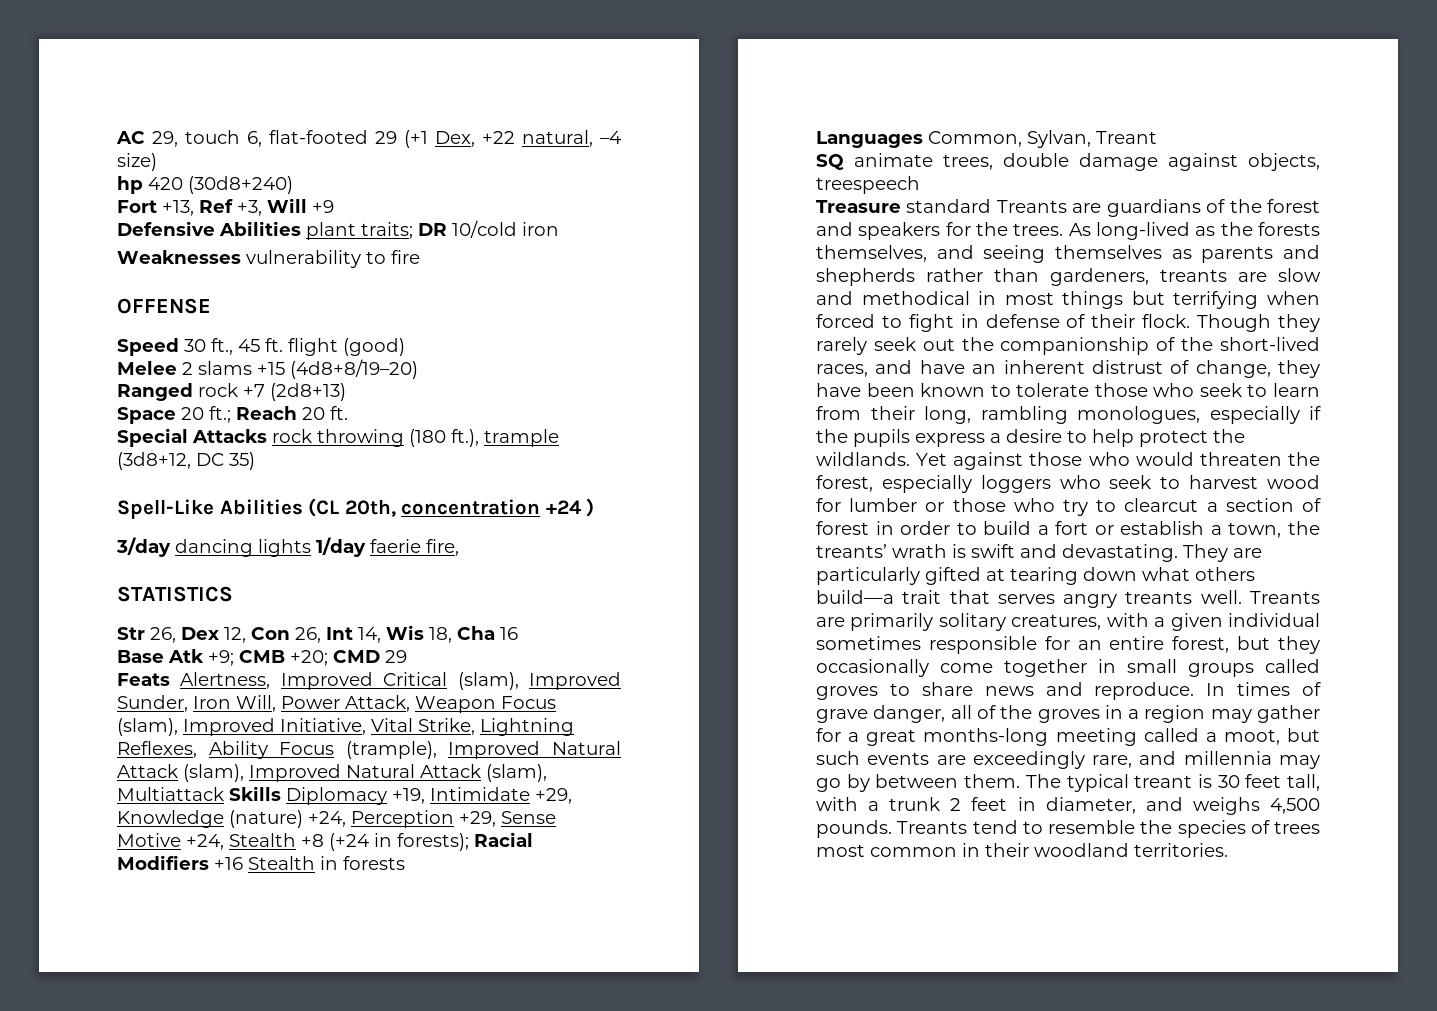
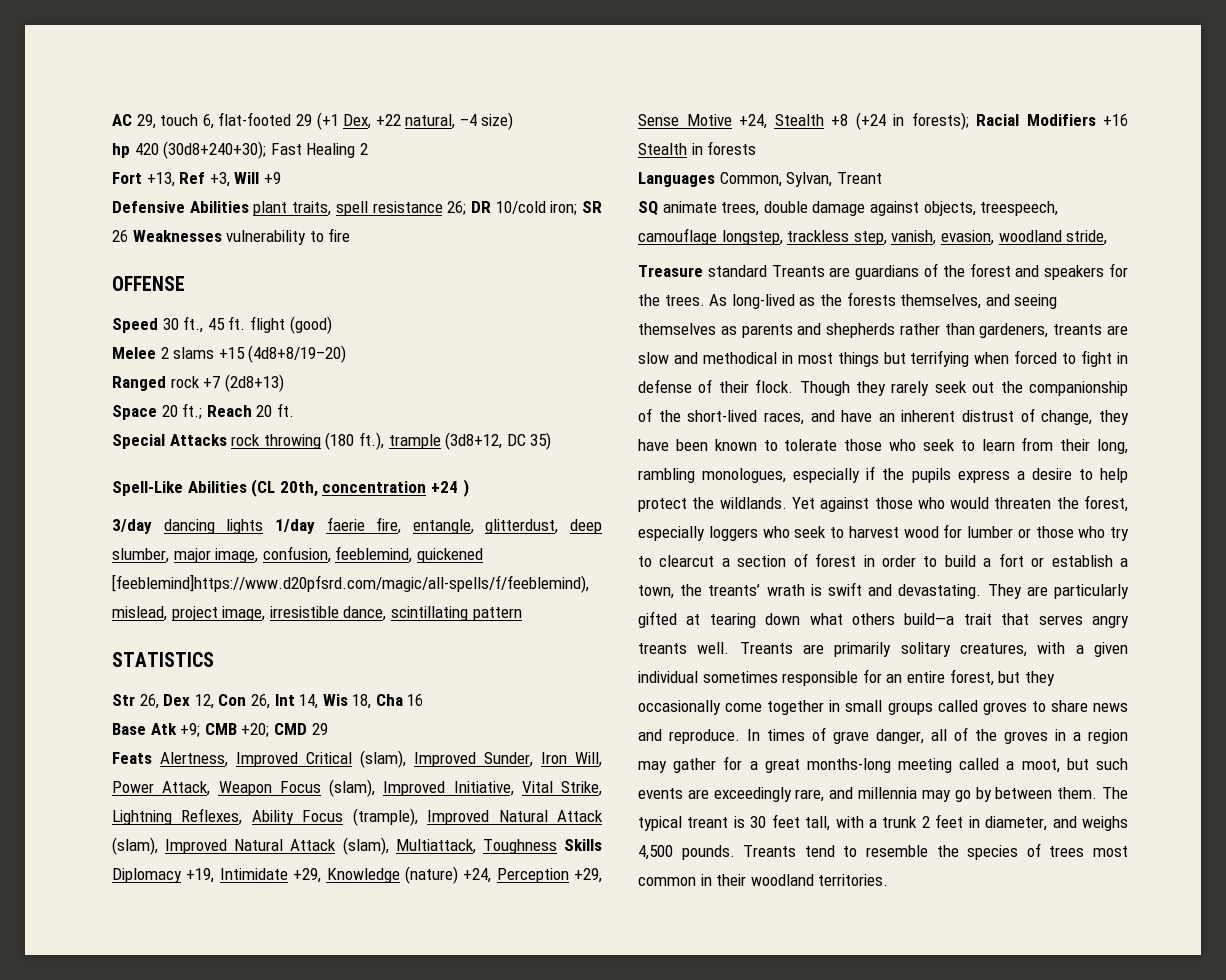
- hp 420 (30d8+240)
+ hp 420 (30d8+240+30); Fast Healing 2
- Defensive Abilities plant traits; DR 10/cold iron
- Weaknesses vulnerability to fire
+ Defensive Abilities plant traits, spell resistance 26; DR 10/cold iron; SR 26 Weaknesses vulnerability to fire
- 3/day dancing lights 1/day faerie fire,
+ 3/day dancing lights 1/day faerie fire, entangle, glitterdust, deep slumber, major image, confusion, feeblemind, quickened [feeblemind]https://www.d20pfsrd.com/magic/all-spells/f/feeblemind), mislead, project image, irresistible dance, scintillating pattern
- Feats Alertness, Improved Critical (slam), Improved Sunder, Iron Will, Power Attack, Weapon Focus (slam), Improved Initiative, Vital Strike, Lightning Reflexes, Ability Focus (trample), Improved Natural Attack (slam), Improved Natural Attack (slam), Multiattack Skills Diplomacy +19, Intimidate +29, Knowledge (nature) +24, Perception +29, Sense Motive +24, Stealth +8 (+24 in forests); Racial Modifiers +16 Stealth in forests
+ Feats Alertness, Improved Critical (slam), Improved Sunder, Iron Will, Power Attack, Weapon Focus (slam), Improved Initiative, Vital Strike, Lightning Reflexes, Ability Focus (trample), Improved Natural Attack (slam), Improved Natural Attack (slam), Multiattack, Toughness Skills Diplomacy +19, Intimidate +29, Knowledge (nature) +24, Perception +29, Sense Motive +24, Stealth +8 (+24 in forests); Racial Modifiers +16 Stealth in forests
- SQ animate trees, double damage against objects, treespeech
+ SQ animate trees, double damage against objects, treespeech, camouflage longstep, trackless step, vanish, evasion, woodland stride,

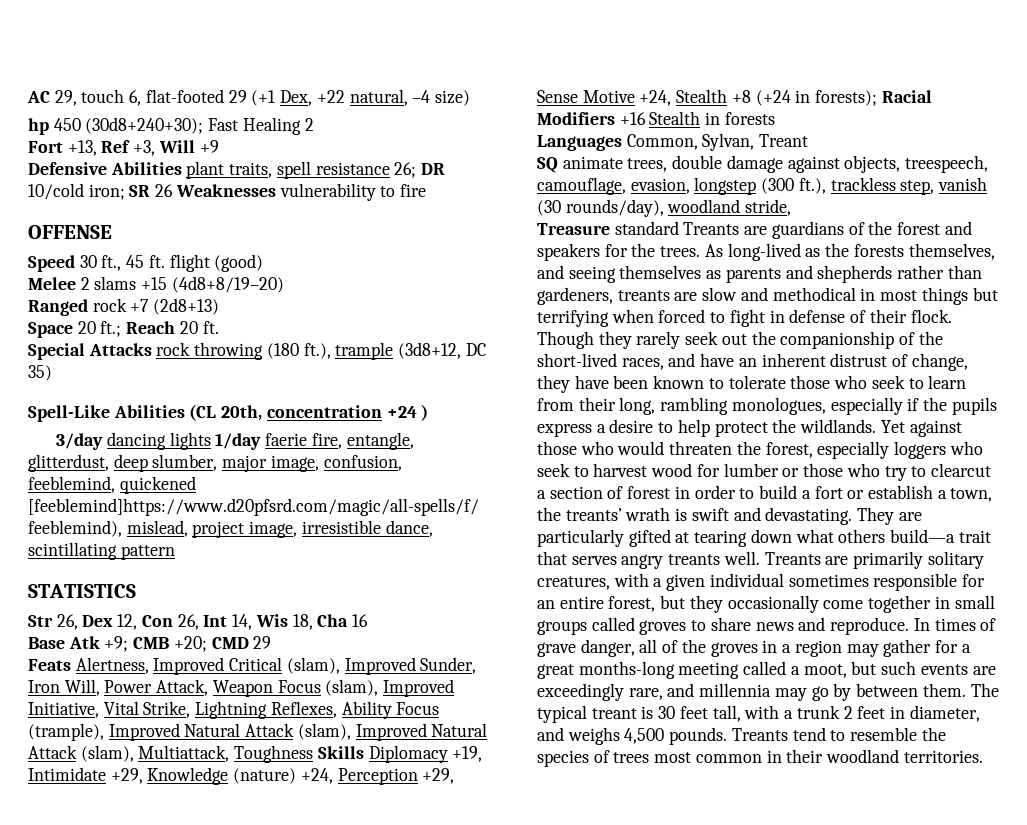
- hp 420 (30d8+240+30); Fast Healing 2
+ hp 450 (30d8+240+30); Fast Healing 2
- SQ animate trees, double damage against objects, treespeech, camouflage longstep, trackless step, vanish, evasion, woodland stride,
+ SQ animate trees, double damage against objects, treespeech, camouflage, evasion, longstep (300 ft.), trackless step, vanish (30 rounds/day), woodland stride,

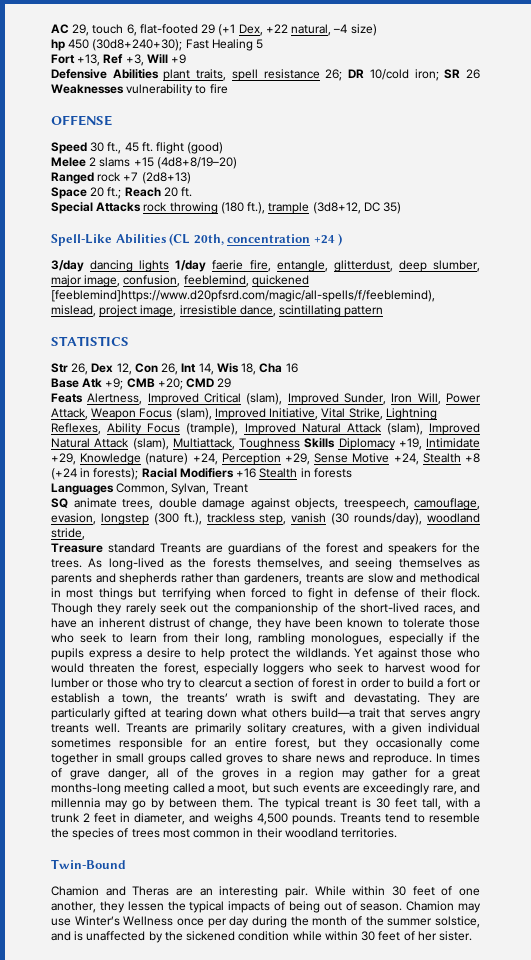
- hp 450 (30d8+240+30); Fast Healing 2
+ hp 450 (30d8+240+30); Fast Healing 5
+ Twin-Bound
+ Chamion and Theras are an interesting pair. While within 30 feet of one another, they lessen the typical impacts of being out of season. Chamion may use Winter’s Wellness once per day during the month of the summer solstice, and is unaffected by the sickened condition while within 30 feet of her sister.

